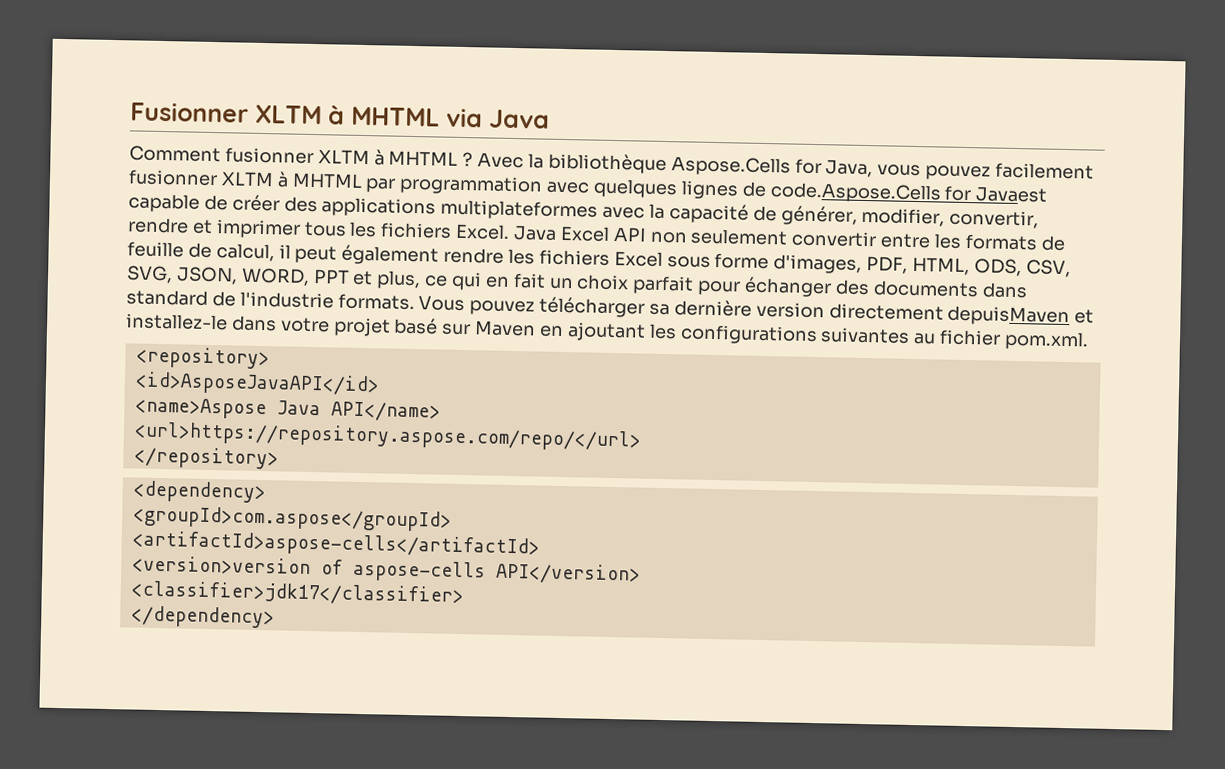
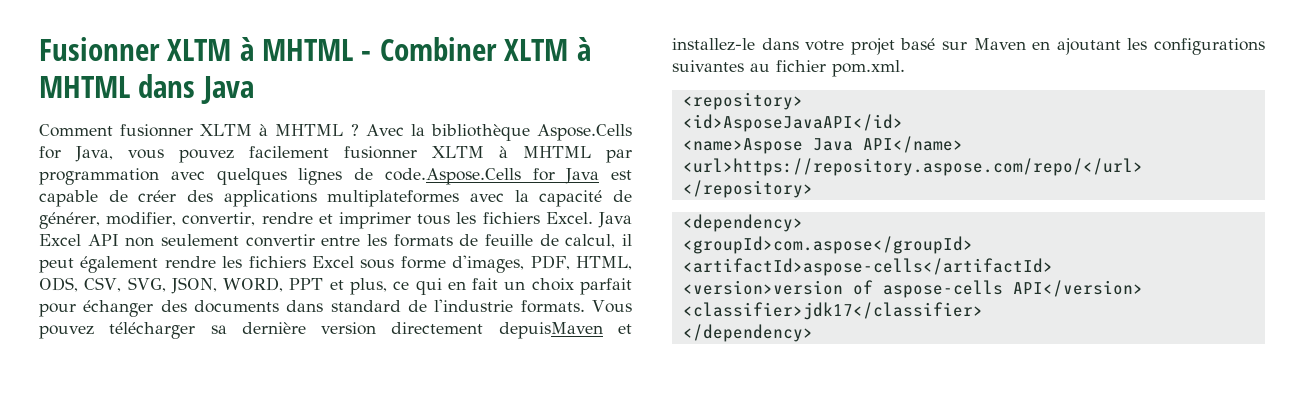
- Fusionner XLTM à MHTML via Java
+ Fusionner XLTM à MHTML - Combiner XLTM à MHTML dans Java
- Avec la bibliothèque Aspose.Cells for Java, vous pouvez facilement fusionner XLTM à MHTML par programmation avec quelques lignes de code.Aspose.Cells for Javaest capable de créer des applications multiplateformes avec la capacité de générer, modifier, convertir, rendre et imprimer tous les fichiers Excel.
+ Avec la bibliothèque Aspose.Cells for Java, vous pouvez facilement fusionner XLTM à MHTML par programmation avec quelques lignes de code.Aspose.Cells for Java est capable de créer des applications multiplateformes avec la capacité de générer, modifier, convertir, rendre et imprimer tous les fichiers Excel.

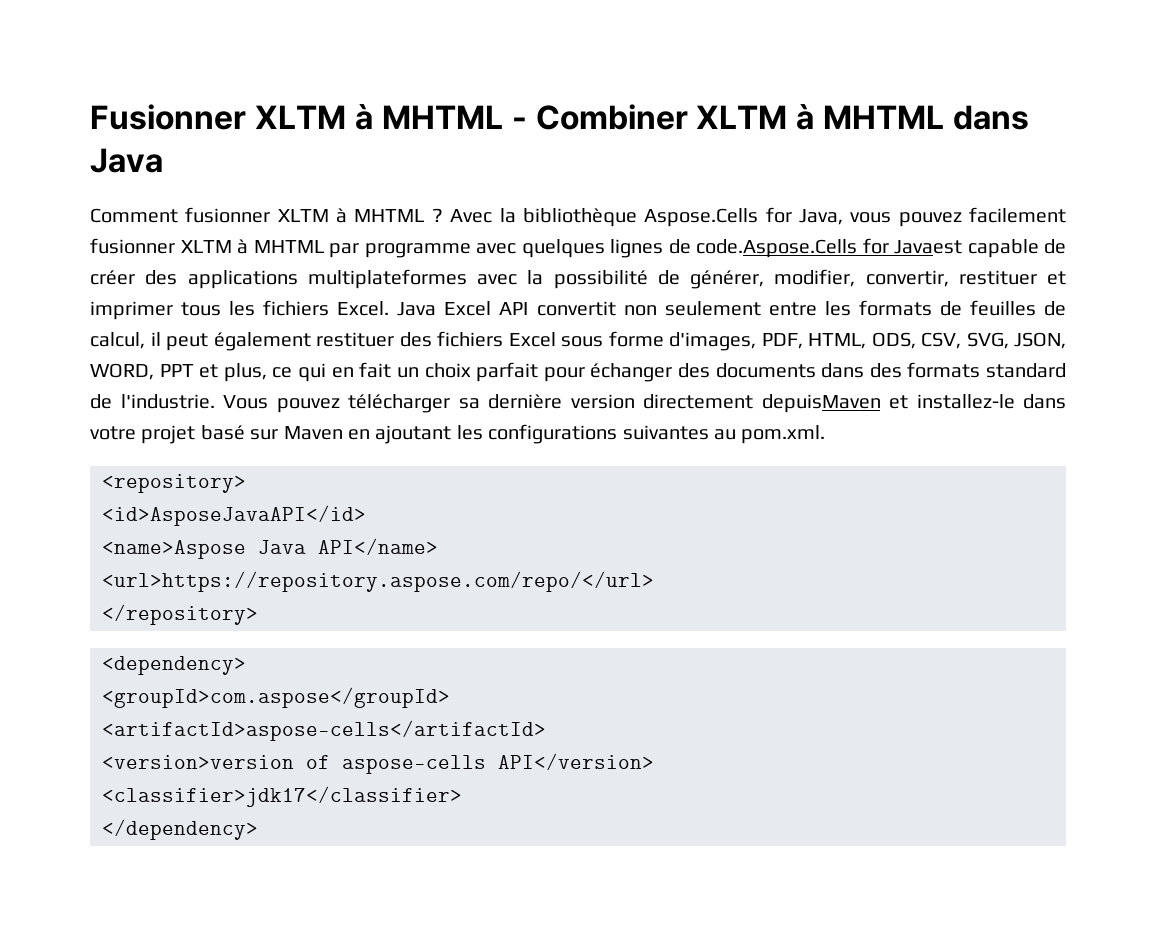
- Avec la bibliothèque Aspose.Cells for Java, vous pouvez facilement fusionner XLTM à MHTML par programmation avec quelques lignes de code.Aspose.Cells for Java est capable de créer des applications multiplateformes avec la capacité de générer, modifier, convertir, rendre et imprimer tous les fichiers Excel.
+ Avec la bibliothèque Aspose.Cells for Java, vous pouvez facilement fusionner XLTM à MHTML par programme avec quelques lignes de code.Aspose.Cells for Javaest capable de créer des applications multiplateformes avec la possibilité de générer, modifier, convertir, restituer et imprimer tous les fichiers Excel.
- Java Excel API non seulement convertir entre les formats de feuille de calcul, il peut également rendre les fichiers Excel sous forme d'images, PDF, HTML, ODS, CSV, SVG, JSON, WORD, PPT et plus, ce qui en fait un choix parfait pour échanger des documents dans standard de l'industrie formats.
+ Java Excel API convertit non seulement entre les formats de feuilles de calcul, il peut également restituer des fichiers Excel sous forme d'images, PDF, HTML, ODS, CSV, SVG, JSON, WORD, PPT et plus, ce qui en fait un choix parfait pour échanger des documents dans des formats standard de l'industrie.
- Vous pouvez télécharger sa dernière version directement depuisMaven et installez-le dans votre projet basé sur Maven en ajoutant les configurations suivantes au fichier pom.xml.
+ Vous pouvez télécharger sa dernière version directement depuisMaven et installez-le dans votre projet basé sur Maven en ajoutant les configurations suivantes au pom.xml.

